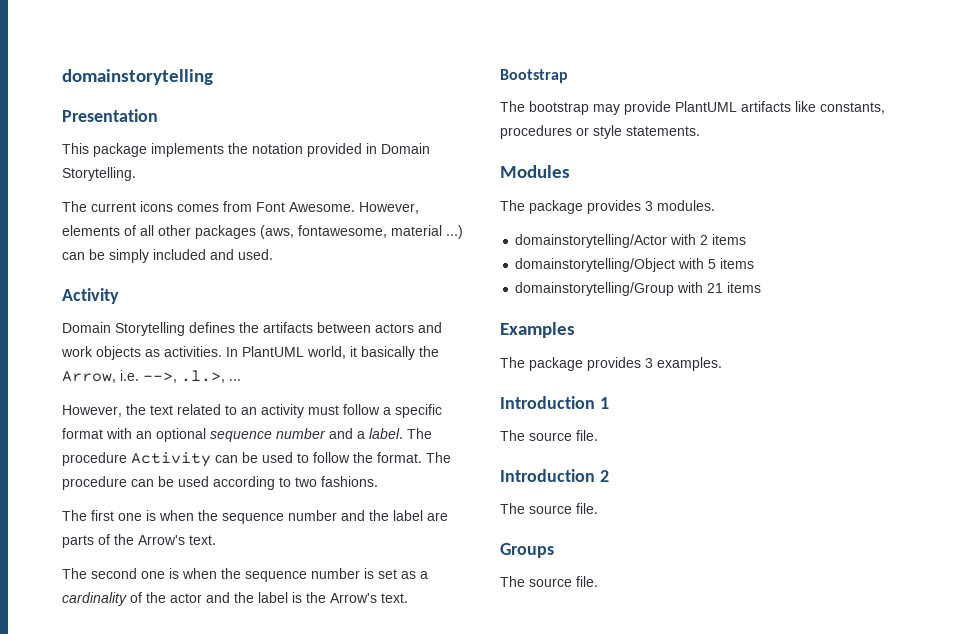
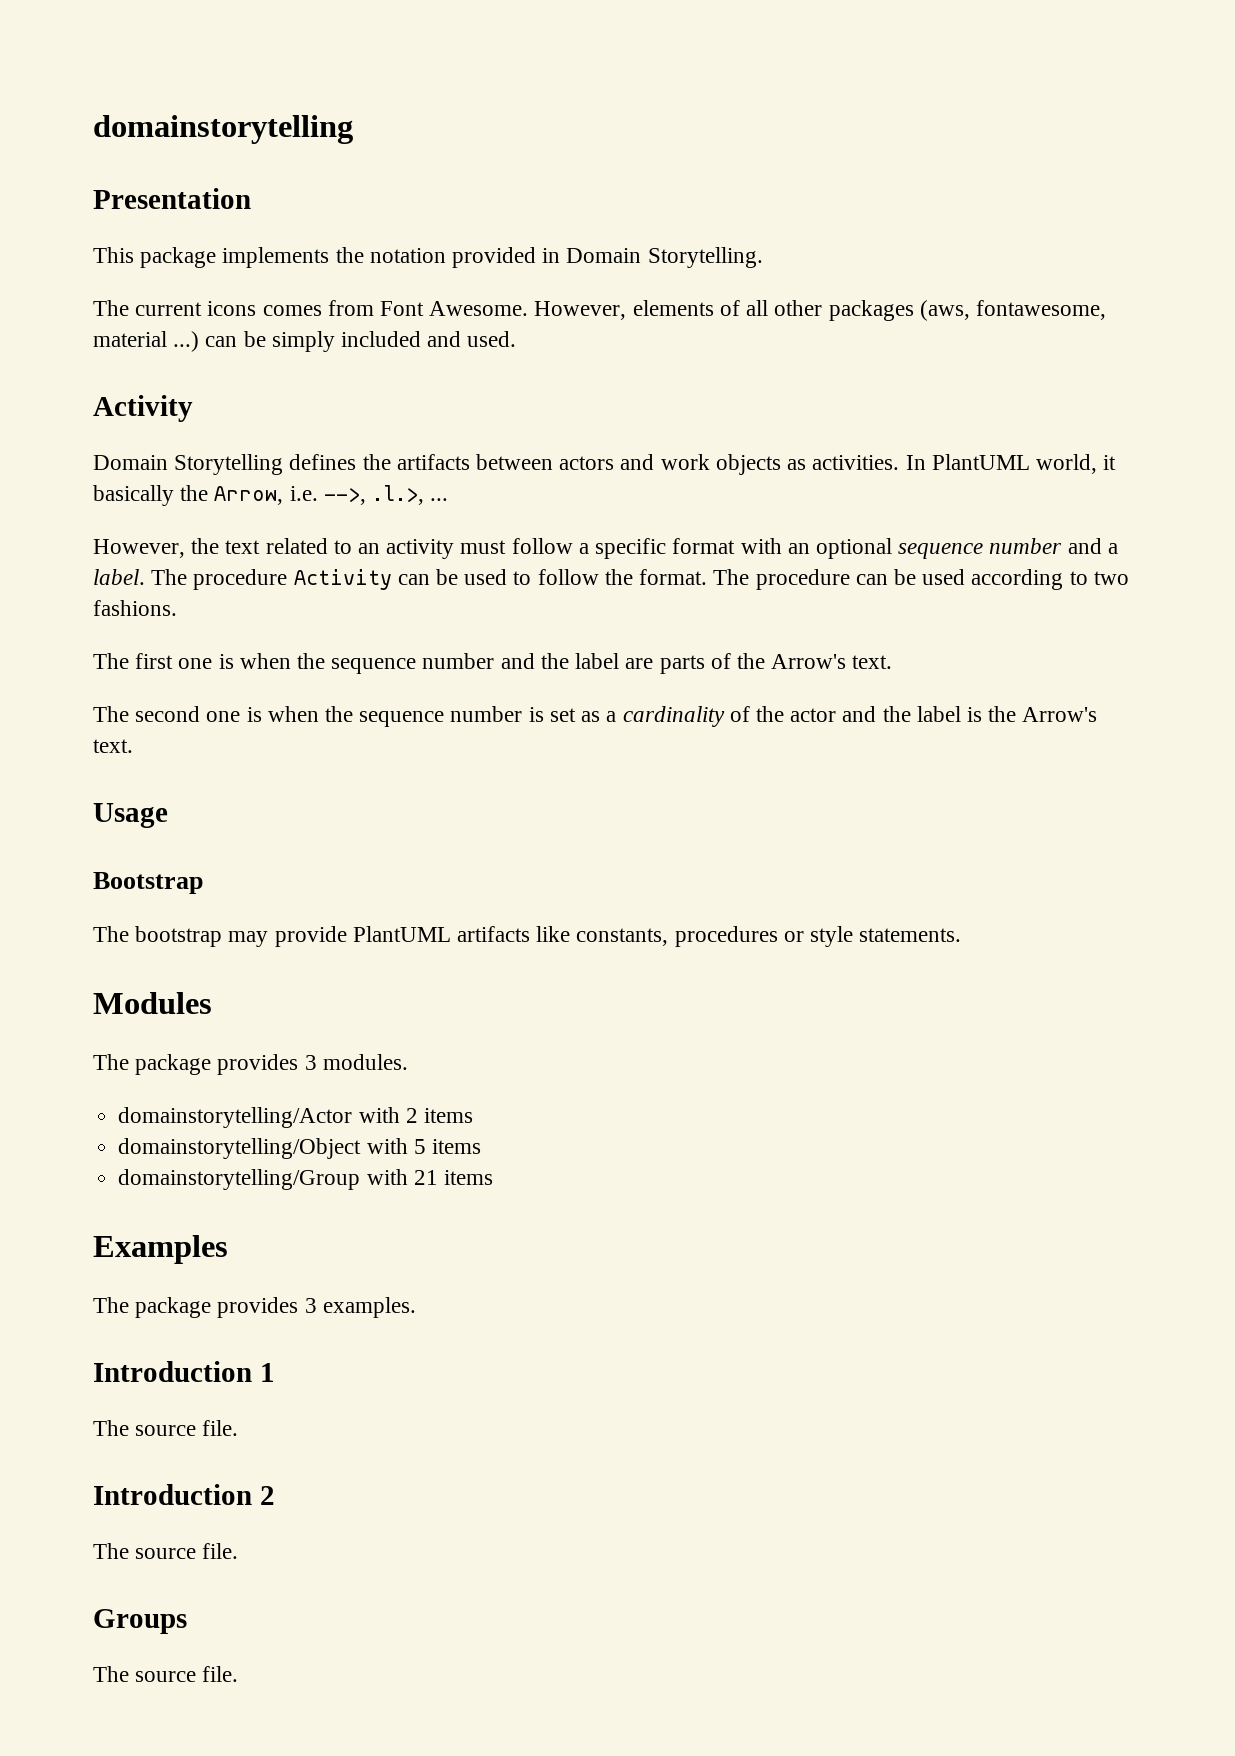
+ Usage

